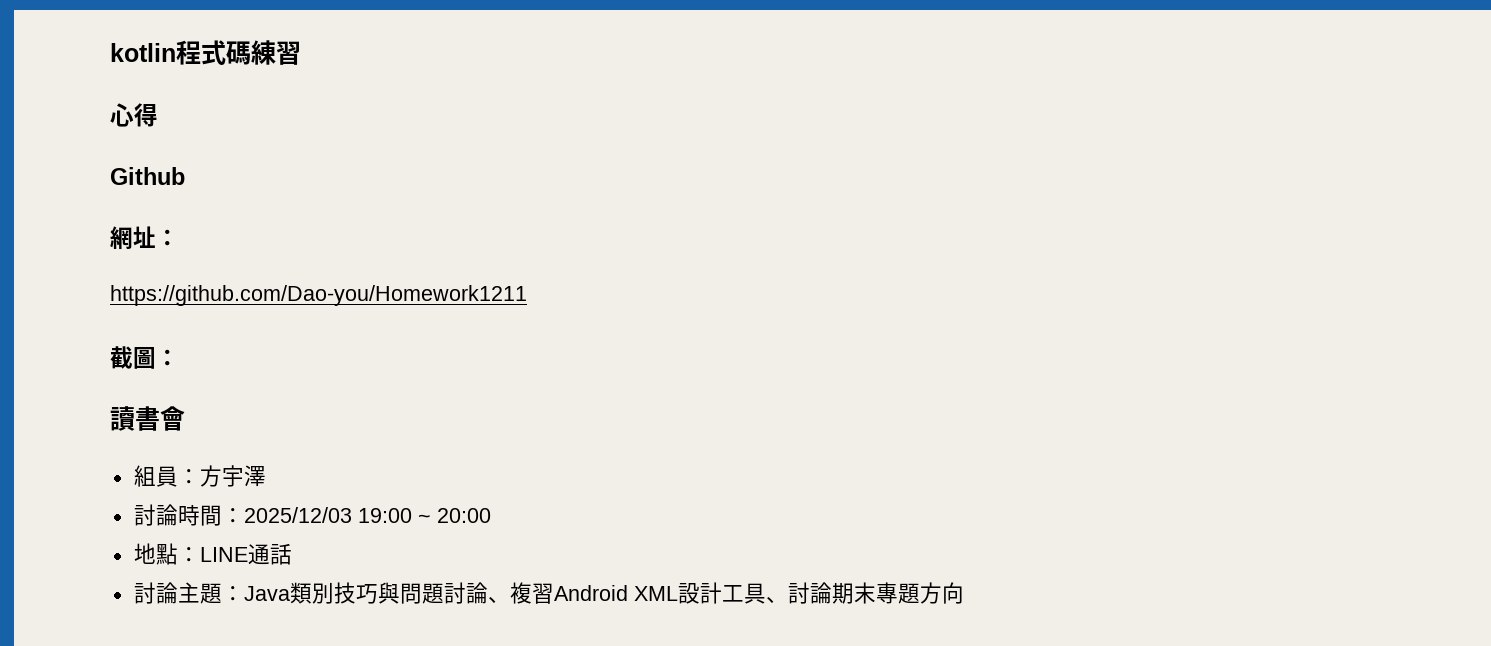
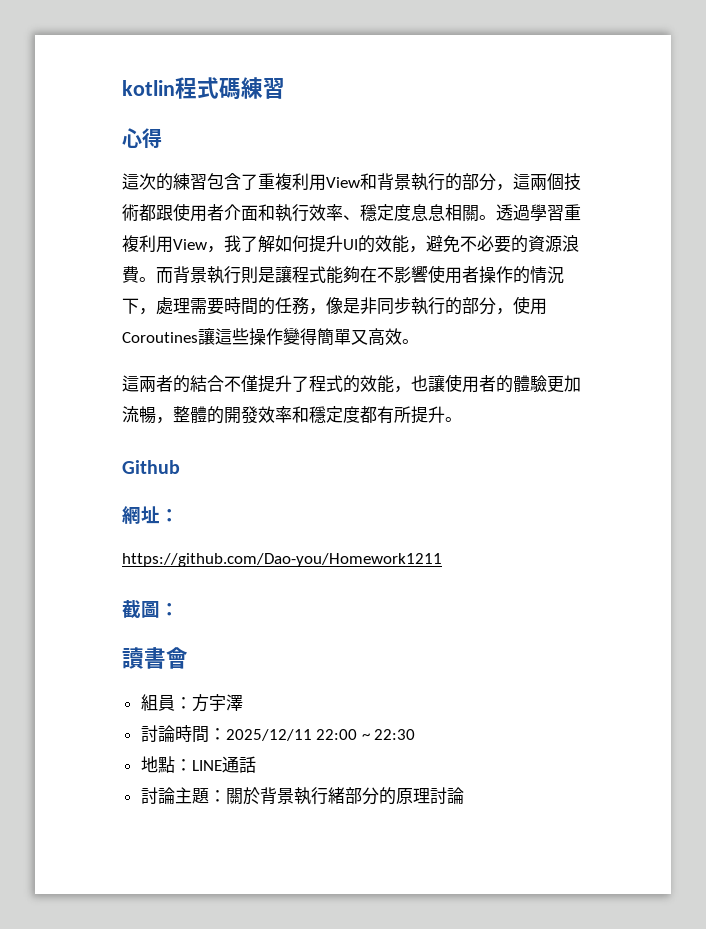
+ 這次的練習包含了重複利用View和背景執行的部分，這兩個技術都跟使用者介面和執行效率、穩定度息息相關。透過學習重複利用View，我了解如何提升UI的效能，避免不必要的資源浪費。而背景執行則是讓程式能夠在不影響使用者操作的情況下，處理需要時間的任務，像是非同步執行的部分，使用Coroutines讓這些操作變得簡單又高效。
+ 這兩者的結合不僅提升了程式的效能，也讓使用者的體驗更加流暢，整體的開發效率和穩定度都有所提升。
- 討論時間：2025/12/03 19:00 ~ 20:00
+ 討論時間：2025/12/11 22:00 ~ 22:30
- 討論主題：Java類別技巧與問題討論、複習Android XML設計工具、討論期末專題方向
+ 討論主題：關於背景執行緒部分的原理討論

